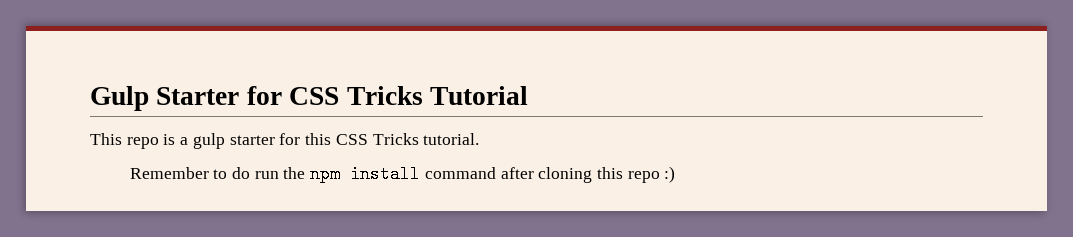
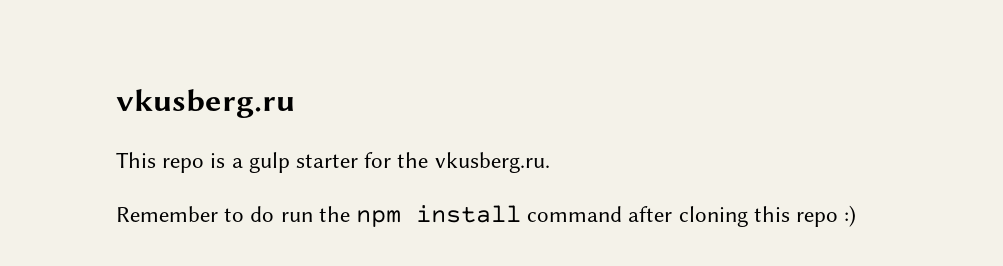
- Gulp Starter for CSS Tricks Tutorial
+ vkusberg.ru
- This repo is a gulp starter for this CSS Tricks tutorial.
+ This repo is a gulp starter for the vkusberg.ru.

